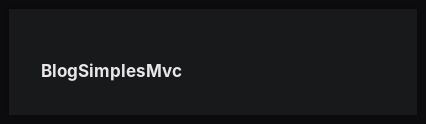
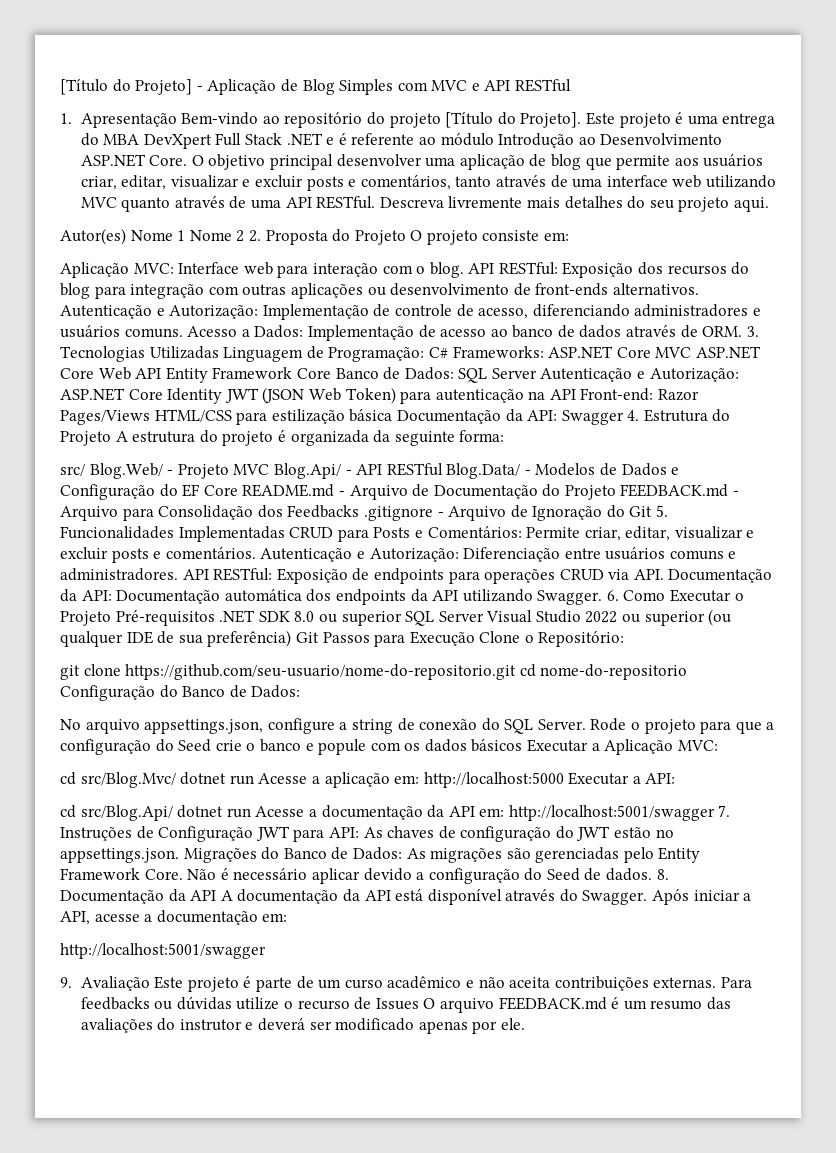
- BlogSimplesMvc
+ [Título do Projeto] - Aplicação de Blog Simples com MVC e API RESTful
+ 1. Apresentação Bem-vindo ao repositório do projeto [Título do Projeto]. Este projeto é uma entrega do MBA DevXpert Full Stack .NET e é referente ao módulo Introdução ao Desenvolvimento ASP.NET Core. O objetivo principal desenvolver uma aplicação de blog que permite aos usuários criar, editar, visualizar e excluir posts e comentários, tanto através de uma interface web utilizando MVC quanto através de uma API RESTful. Descreva livremente mais detalhes do seu projeto aqui.
+ Autor(es) Nome 1 Nome 2 2. Proposta do Projeto O projeto consiste em:
+ Aplicação MVC: Interface web para interação com o blog. API RESTful: Exposição dos recursos do blog para integração com outras aplicações ou desenvolvimento de front-ends alternativos. Autenticação e Autorização: Implementação de controle de acesso, diferenciando administradores e usuários comuns. Acesso a Dados: Implementação de acesso ao banco de dados através de ORM. 3. Tecnologias Utilizadas Linguagem de Programação: C# Frameworks: ASP.NET Core MVC ASP.NET Core Web API Entity Framework Core Banco de Dados: SQL Server Autenticação e Autorização: ASP.NET Core Identity JWT (JSON Web Token) para autenticação na API Front-end: Razor Pages/Views HTML/CSS para estilização básica Documentação da API: Swagger 4. Estrutura do Projeto A estrutura do projeto é organizada da seguinte forma:
+ src/ Blog.Web/ - Projeto MVC Blog.Api/ - API RESTful Blog.Data/ - Modelos de Dados e Configuração do EF Core README.md - Arquivo de Documentação do Projeto FEEDBACK.md - Arquivo para Consolidação dos Feedbacks .gitignore - Arquivo de Ignoração do Git 5. Funcionalidades Implementadas CRUD para Posts e Comentários: Permite criar, editar, visualizar e excluir posts e comentários. Autenticação e Autorização: Diferenciação entre usuários comuns e administradores. API RESTful: Exposição de endpoints para operações CRUD via API. Documentação da API: Documentação automática dos endpoints da API utilizando Swagger. 6. Como Executar o Projeto Pré-requisitos .NET SDK 8.0 ou superior SQL Server Visual Studio 2022 ou superior (ou qualquer IDE de sua preferência) Git Passos para Execução Clone o Repositório:
+ git clone https://github.com/seu-usuario/nome-do-repositorio.git cd nome-do-repositorio Configuração do Banco de Dados:
+ No arquivo appsettings.json, configure a string de conexão do SQL Server. Rode o projeto para que a configuração do Seed crie o banco e popule com os dados básicos Executar a Aplicação MVC:
+ cd src/Blog.Mvc/ dotnet run Acesse a aplicação em: http://localhost:5000 Executar a API:
+ cd src/Blog.Api/ dotnet run Acesse a documentação da API em: http://localhost:5001/swagger 7. Instruções de Configuração JWT para API: As chaves de configuração do JWT estão no appsettings.json. Migrações do Banco de Dados: As migrações são gerenciadas pelo Entity Framework Core. Não é necessário aplicar devido a configuração do Seed de dados. 8. Documentação da API A documentação da API está disponível através do Swagger. Após iniciar a API, acesse a documentação em:
+ http://localhost:5001/swagger
+ 9. Avaliação Este projeto é parte de um curso acadêmico e não aceita contribuições externas. Para feedbacks ou dúvidas utilize o recurso de Issues O arquivo FEEDBACK.md é um resumo das avaliações do instrutor e deverá ser modificado apenas por ele.

